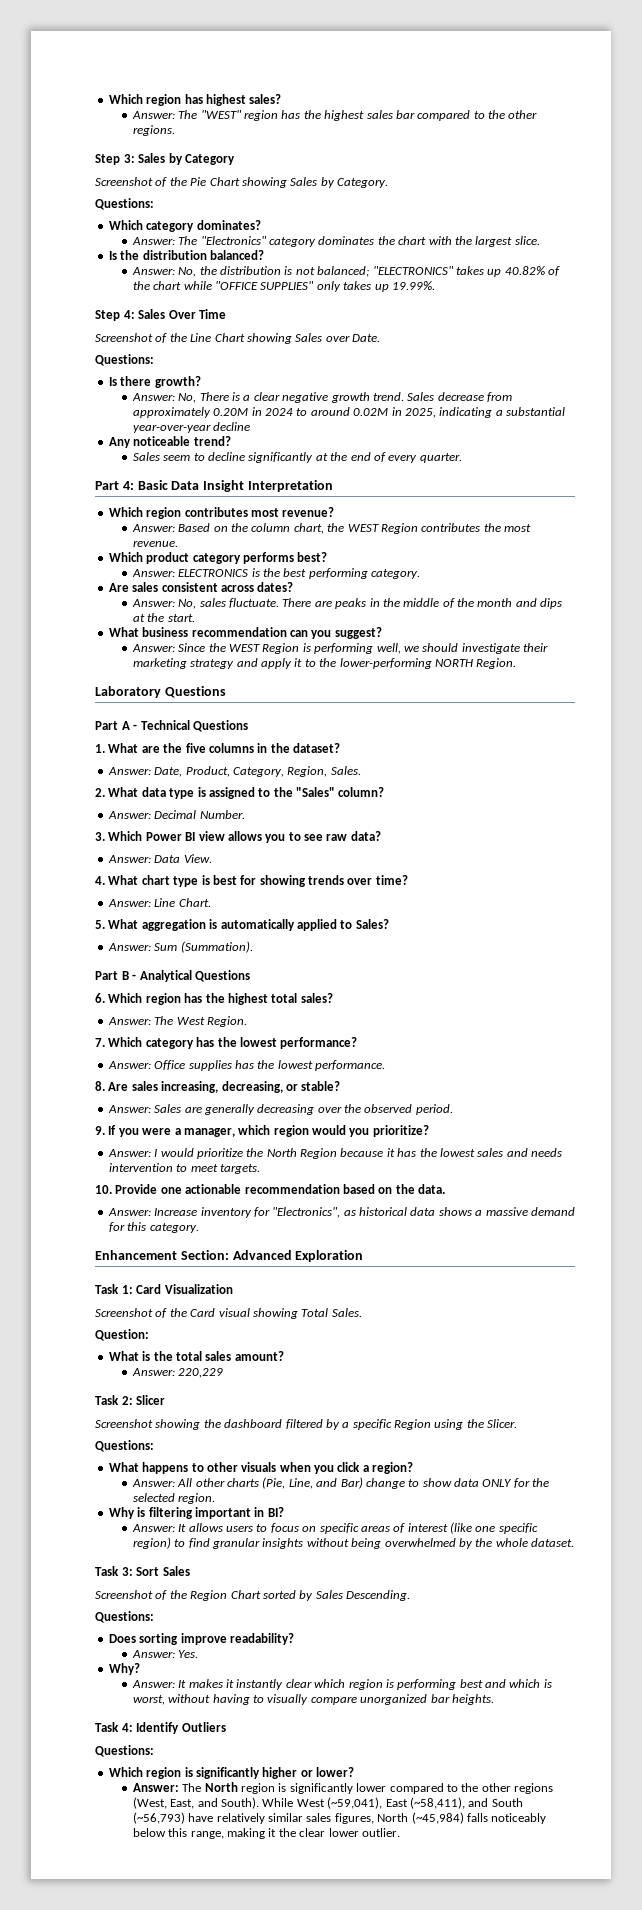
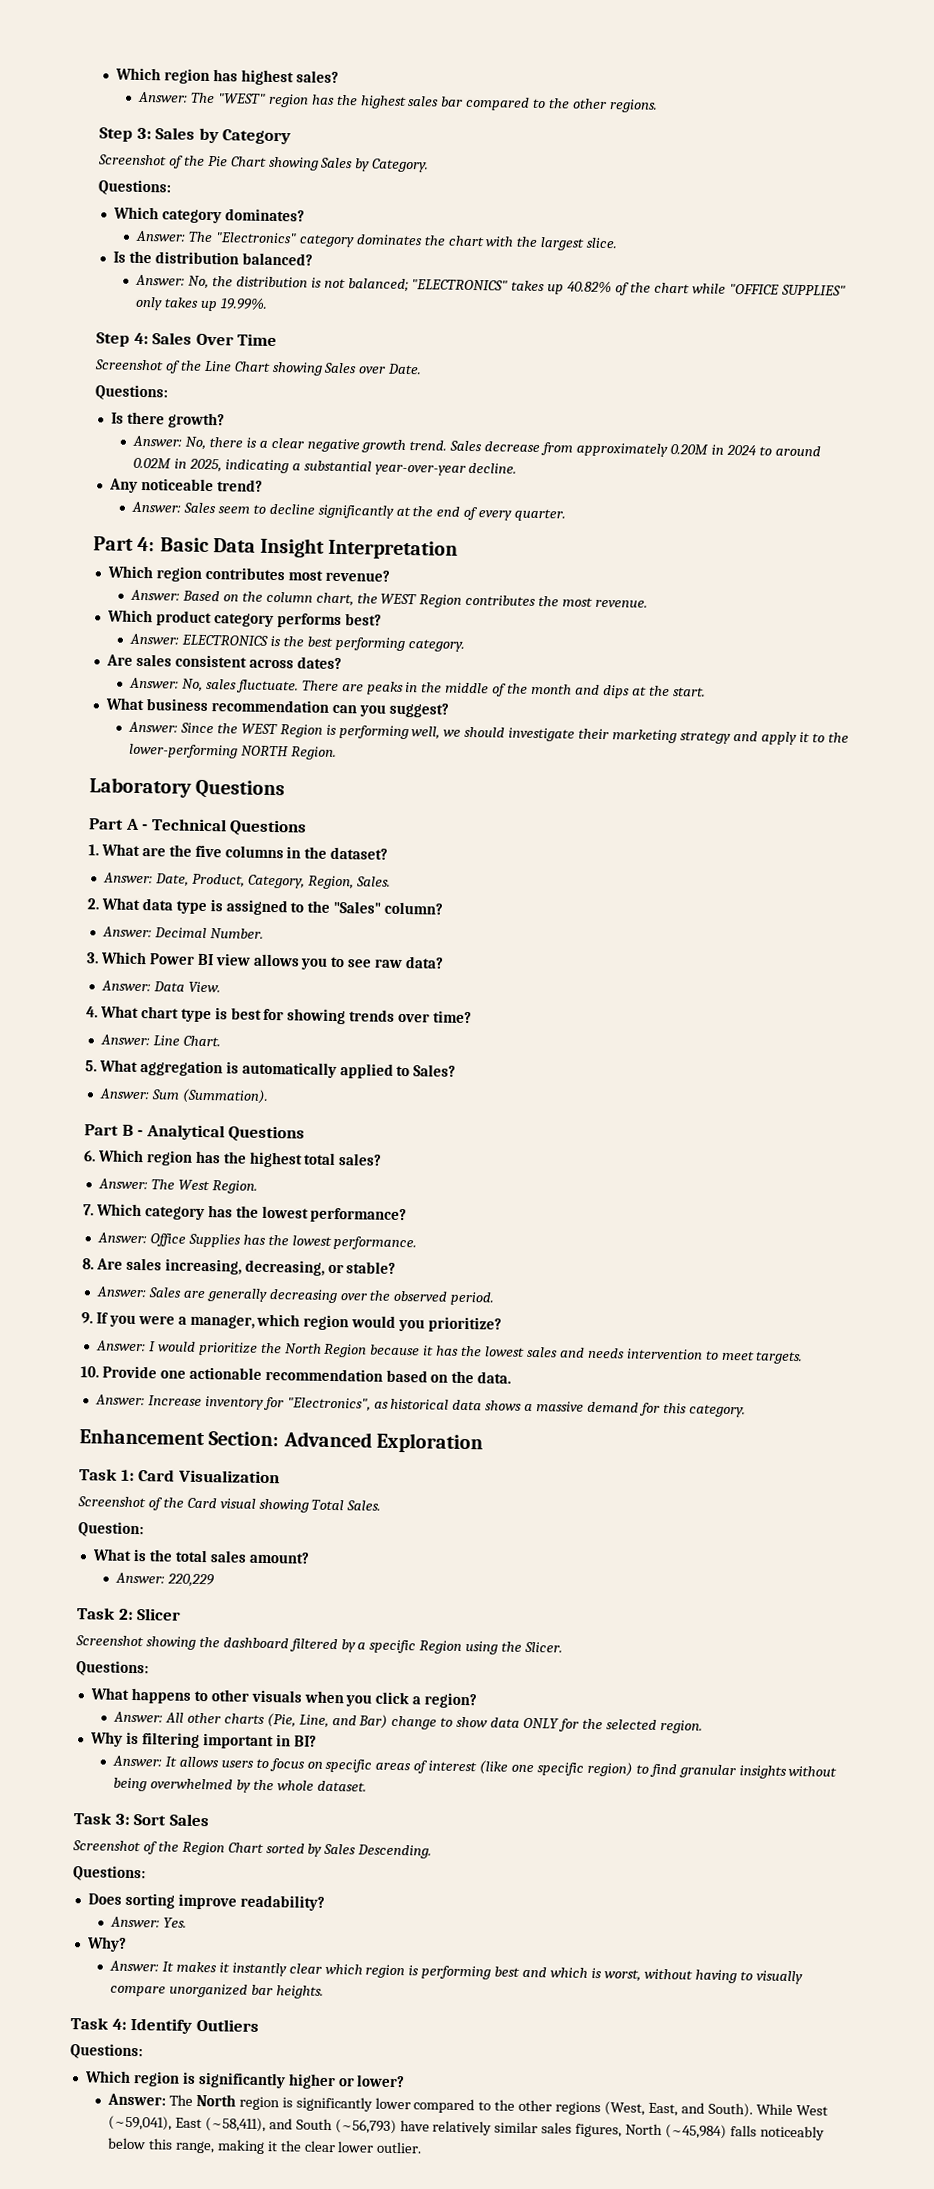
- Answer: No, There is a clear negative growth trend.
+ Answer: No, there is a clear negative growth trend.
- Sales decrease from approximately 0.20M in 2024 to around 0.02M in 2025, indicating a substantial year-over-year decline
+ Sales decrease from approximately 0.20M in 2024 to around 0.02M in 2025, indicating a substantial year-over-year decline.
- Sales seem to decline significantly at the end of every quarter.
+ Answer: Sales seem to decline significantly at the end of every quarter.
- Answer: Office supplies has the lowest performance.
+ Answer: Office Supplies has the lowest performance.

